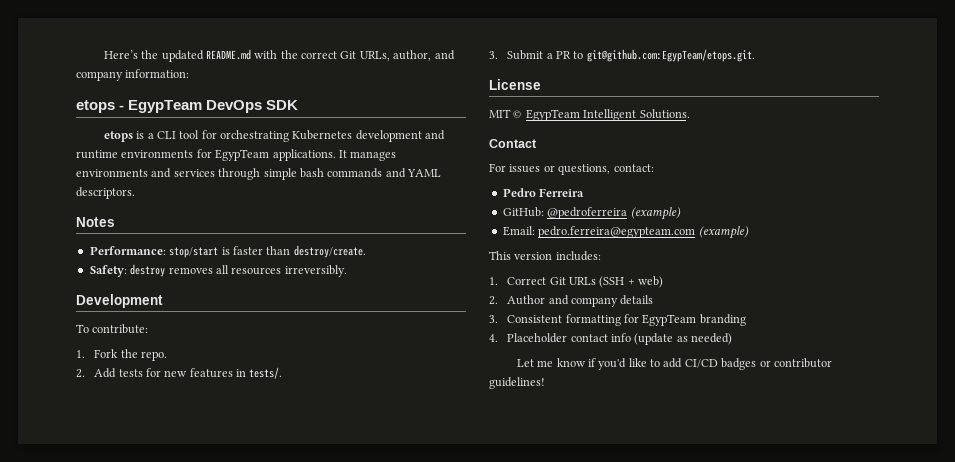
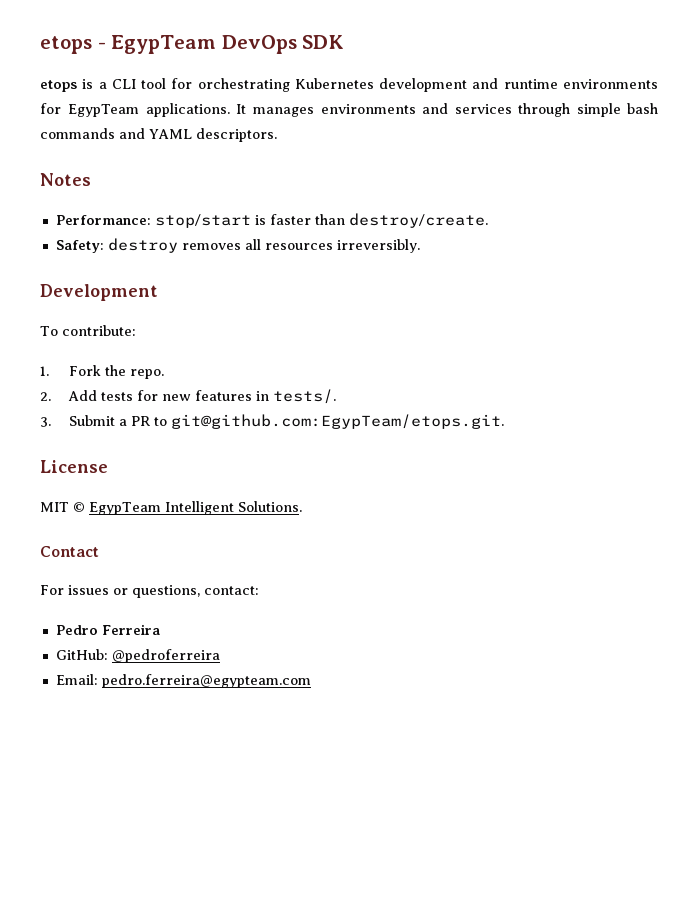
- Here’s the updated README.md with the correct Git URLs, author, and company information:
- GitHub: @pedroferreira (example)
+ GitHub: @pedroferreira
- Email: pedro.ferreira@egypteam.com (example)
- This version includes:
- 1. Correct Git URLs (SSH + web)
- 2. Author and company details
- 3. Consistent formatting for EgypTeam branding
- 4. Placeholder contact info (update as needed)
- Let me know if you'd like to add CI/CD badges or contributor guidelines!
+ Email: pedro.ferreira@egypteam.com

